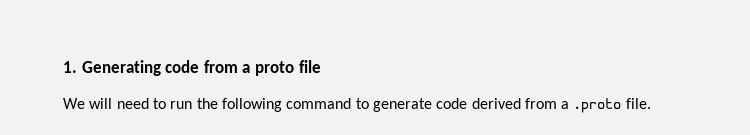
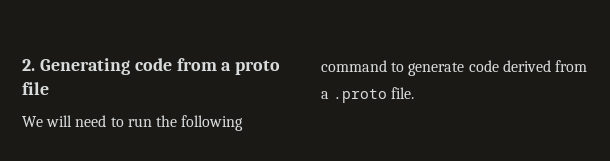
- 1. Generating code from a proto file
+ 2. Generating code from a proto file

